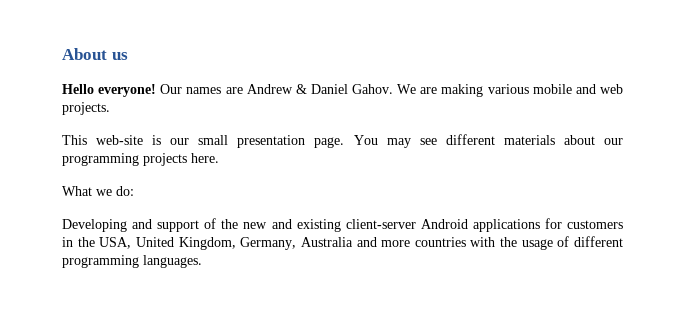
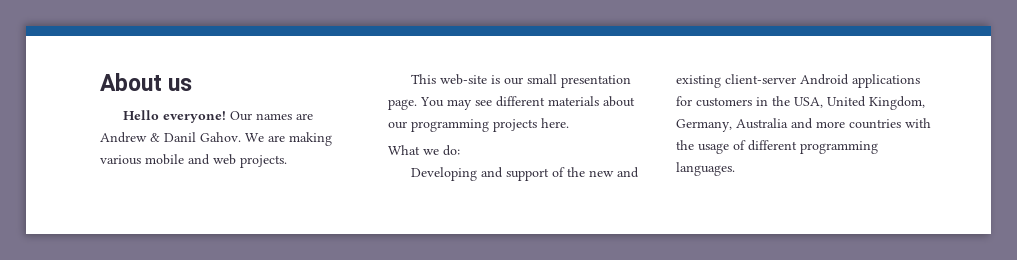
- Our names are Andrew & Daniel Gahov.
+ Our names are Andrew & Danil Gahov.

